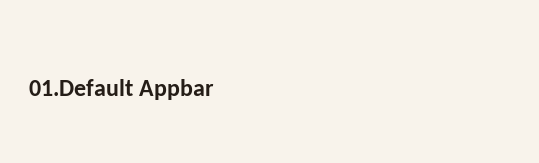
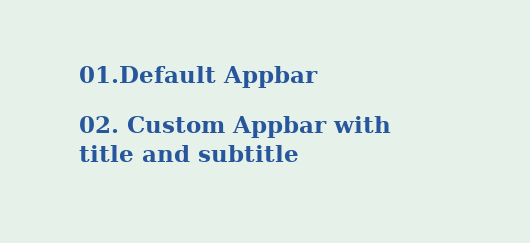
+ 02. Custom Appbar with title and subtitle

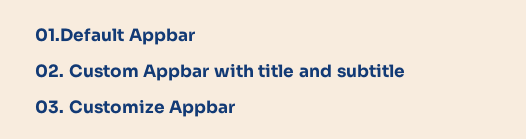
+ 03. Customize Appbar

